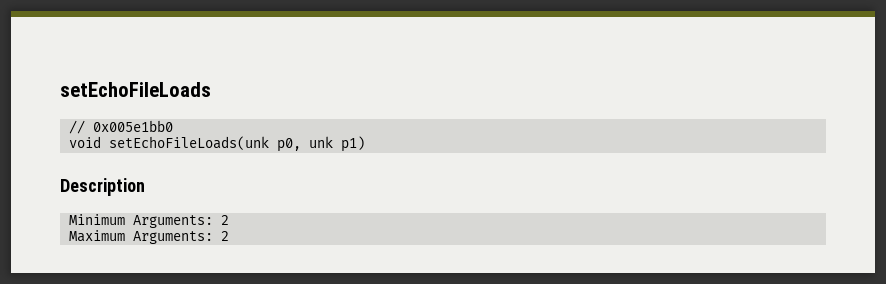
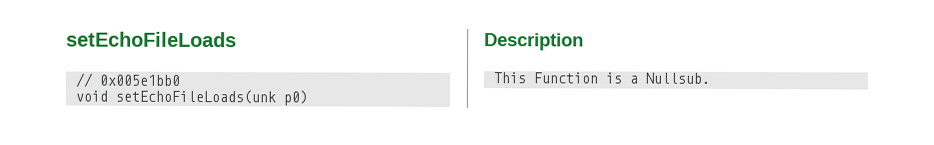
- void setEchoFileLoads(unk p0, unk p1)
+ void setEchoFileLoads(unk p0)
  Description
- Minimum Arguments: 2
- Maximum Arguments: 2
+ This Function is a Nullsub.

